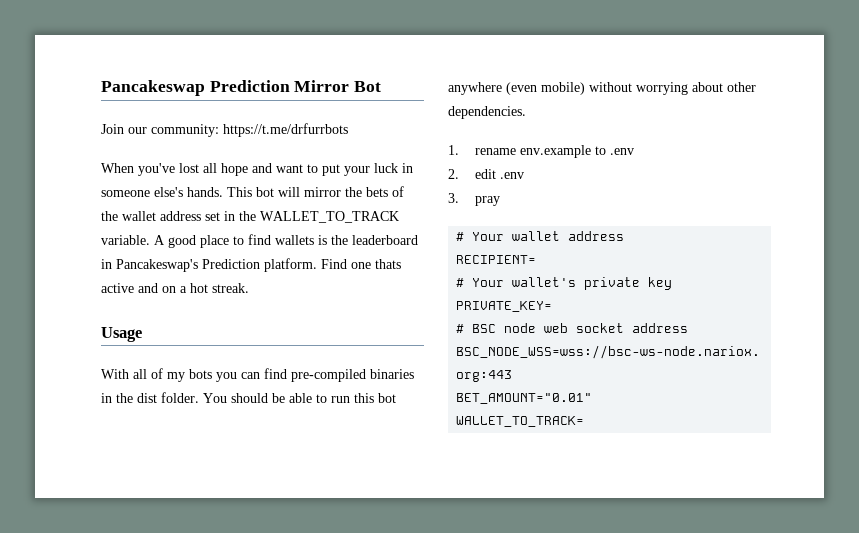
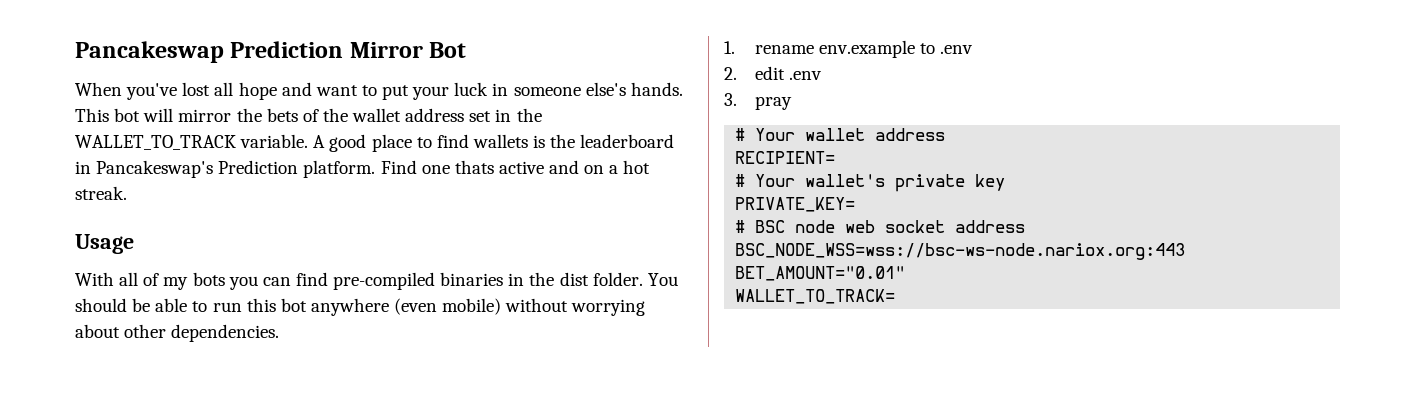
- Join our community: https://t.me/drfurrbots

